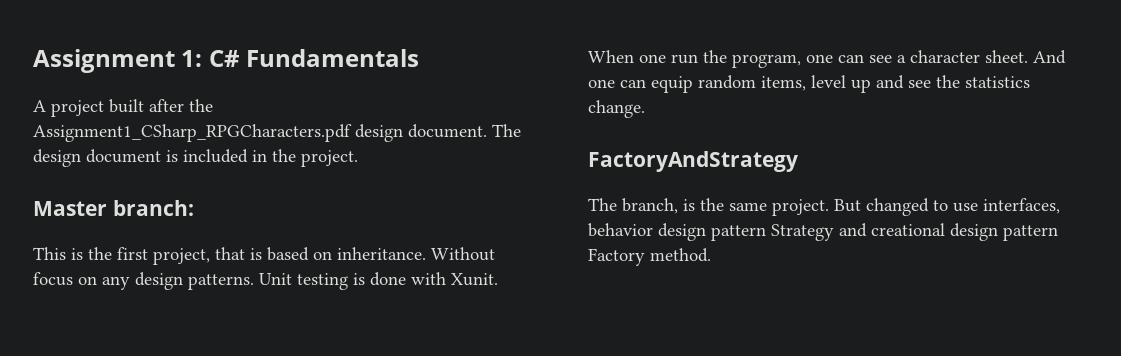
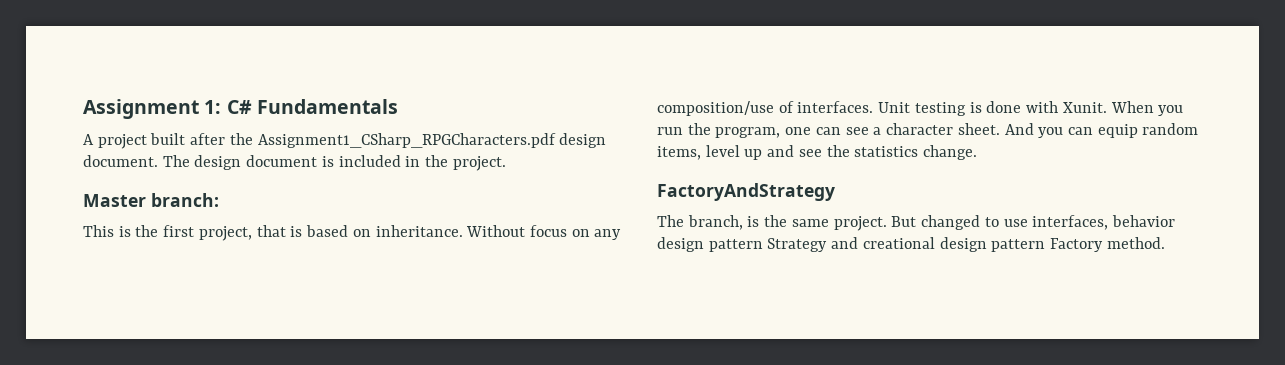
- Without focus on any design patterns.
+ Without focus on any composition/use of interfaces.
- When one run the program, one can see a character sheet.
+ When you run the program, one can see a character sheet.
- And one can equip random items, level up and see the statistics change.
+ And you can equip random items, level up and see the statistics change.

